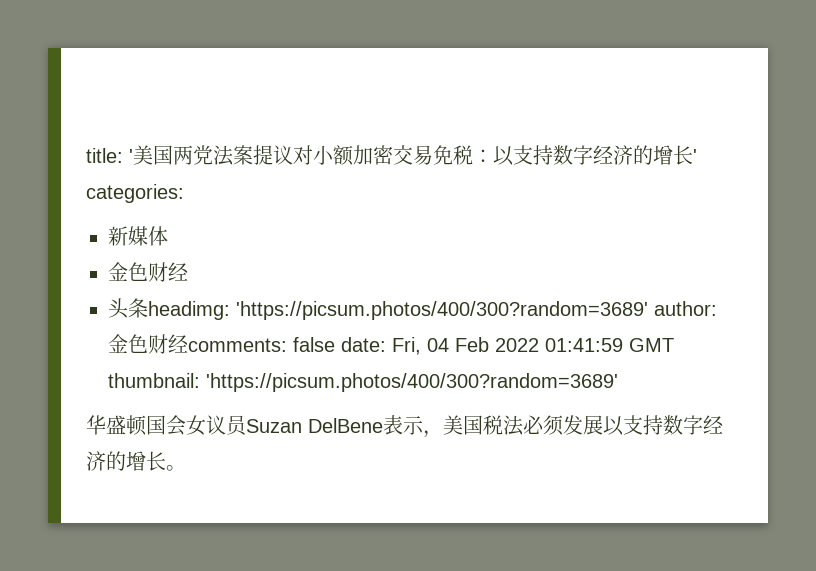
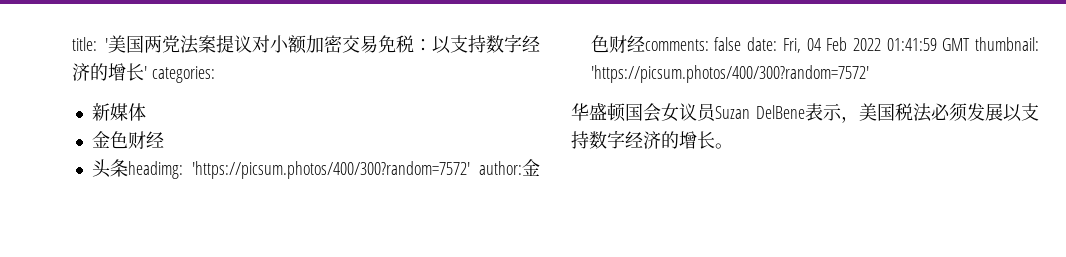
- 头条headimg: 'https://picsum.photos/400/300?random=3689' author:金色财经comments: false date: Fri, 04 Feb 2022 01:41:59 GMT thumbnail: 'https://picsum.photos/400/300?random=3689'
+ 头条headimg: 'https://picsum.photos/400/300?random=7572' author:金色财经comments: false date: Fri, 04 Feb 2022 01:41:59 GMT thumbnail: 'https://picsum.photos/400/300?random=7572'

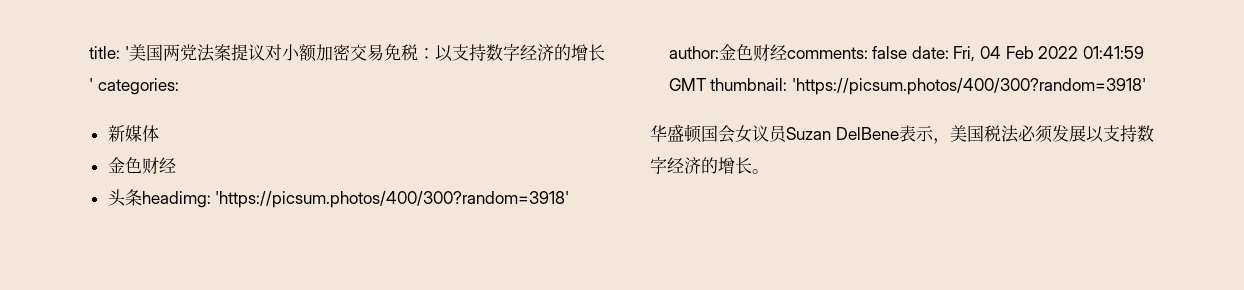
- 头条headimg: 'https://picsum.photos/400/300?random=7572' author:金色财经comments: false date: Fri, 04 Feb 2022 01:41:59 GMT thumbnail: 'https://picsum.photos/400/300?random=7572'
+ 头条headimg: 'https://picsum.photos/400/300?random=3918' author:金色财经comments: false date: Fri, 04 Feb 2022 01:41:59 GMT thumbnail: 'https://picsum.photos/400/300?random=3918'

